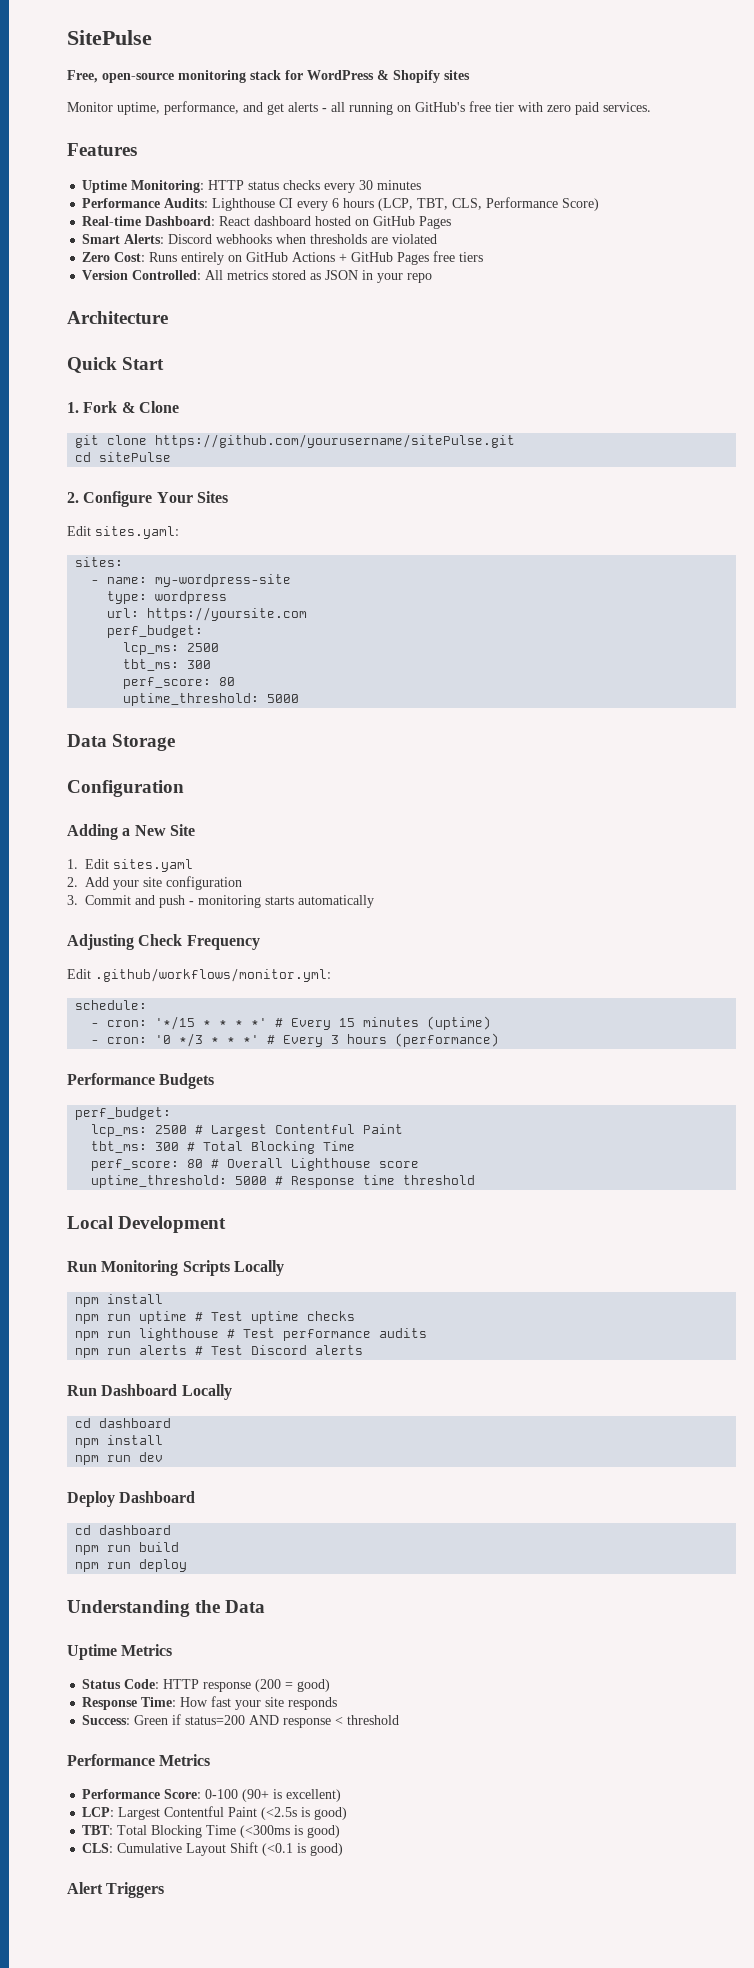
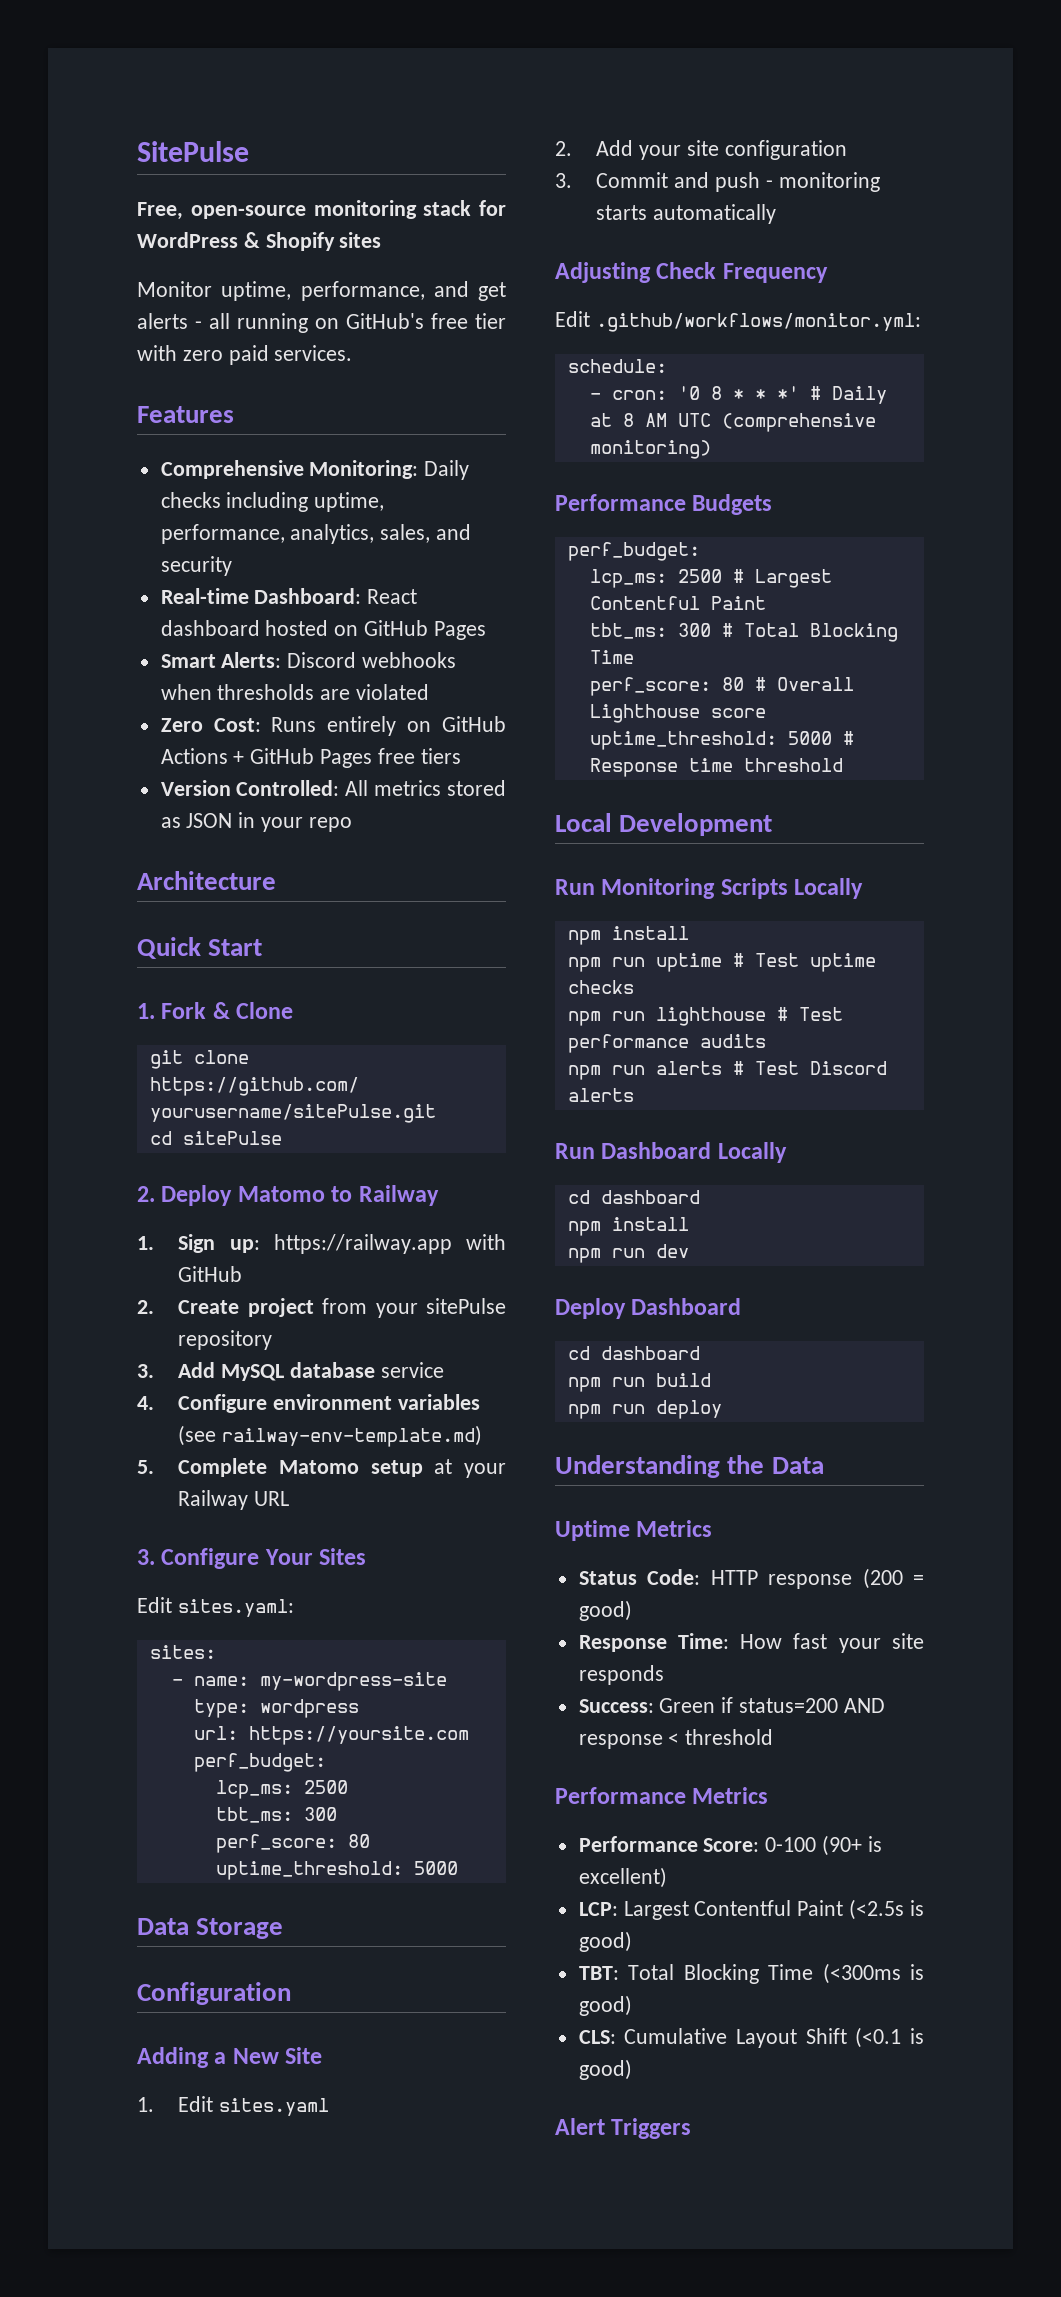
- Uptime Monitoring: HTTP status checks every 30 minutes
- Performance Audits: Lighthouse CI every 6 hours (LCP, TBT, CLS, Performance Score)
+ Comprehensive Monitoring: Daily checks including uptime, performance, analytics, sales, and security
- 2. Configure Your Sites
+ 2. Deploy Matomo to Railway
+ 1. Sign up: https://railway.app with GitHub
+ 2. Create project from your sitePulse repository
+ 3. Add MySQL database service
+ 4. Configure environment variables (see railway-env-template.md)
+ 5. Complete Matomo setup at your Railway URL
+ 3. Configure Your Sites
- - cron: '*/15 * * * *' # Every 15 minutes (uptime)
- - cron: '0 */3 * * *' # Every 3 hours (performance)
+ - cron: '0 8 * * *' # Daily at 8 AM UTC (comprehensive monitoring)

